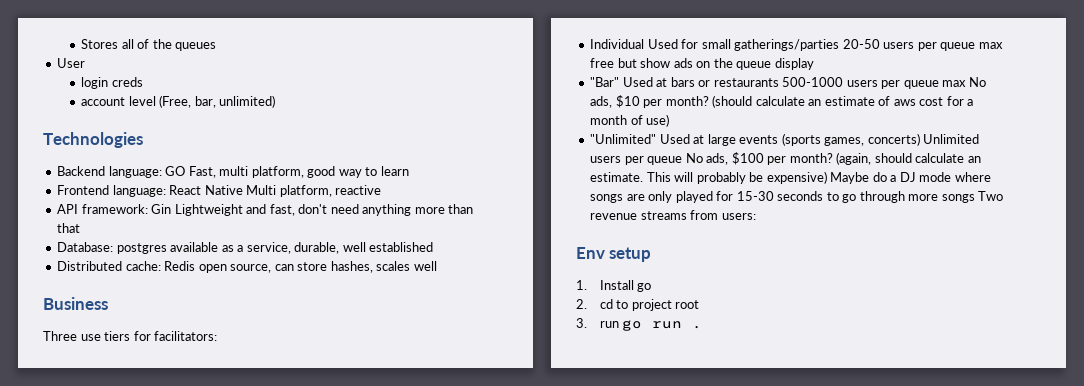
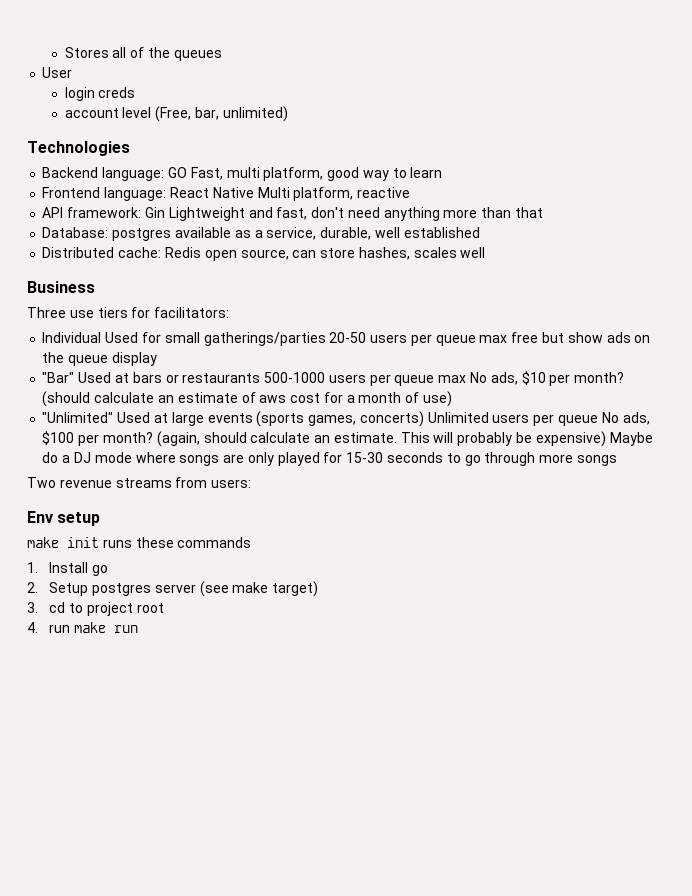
- This will probably be expensive) Maybe do a DJ mode where songs are only played for 15-30 seconds to go through more songs Two revenue streams from users:
+ This will probably be expensive) Maybe do a DJ mode where songs are only played for 15-30 seconds to go through more songs
+ Two revenue streams from users:
+ make init runs these commands
  1. Install go
- 2. cd to project root
+ 2. Setup postgres server (see make target)
+ 3. cd to project root
- 3. run go run .
+ 4. run make run

